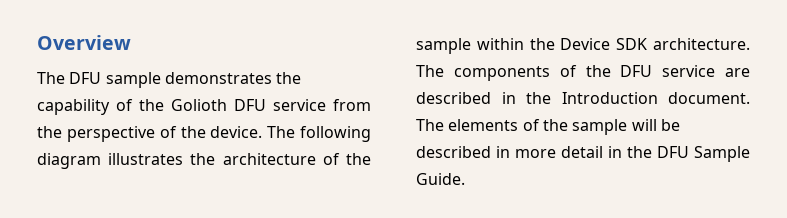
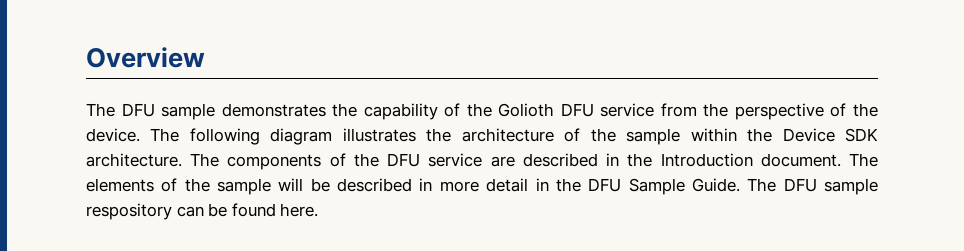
+ The DFU sample respository can be found here.

